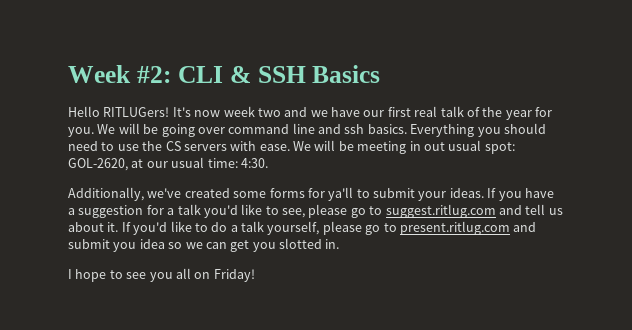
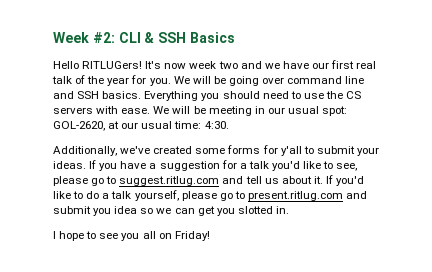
- We will be going over command line and ssh basics.
+ We will be going over command line and SSH basics.
- We will be meeting in out usual spot: GOL-2620, at our usual time: 4:30.
+ We will be meeting in our usual spot: GOL-2620, at our usual time: 4:30.
- Additionally, we've created some forms for ya'll to submit your ideas.
+ Additionally, we've created some forms for y'all to submit your ideas.

